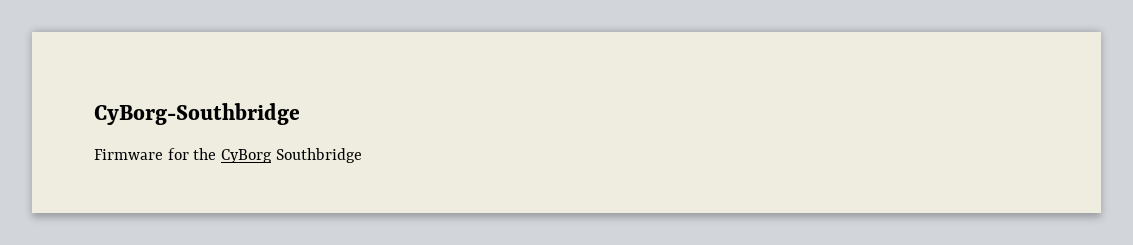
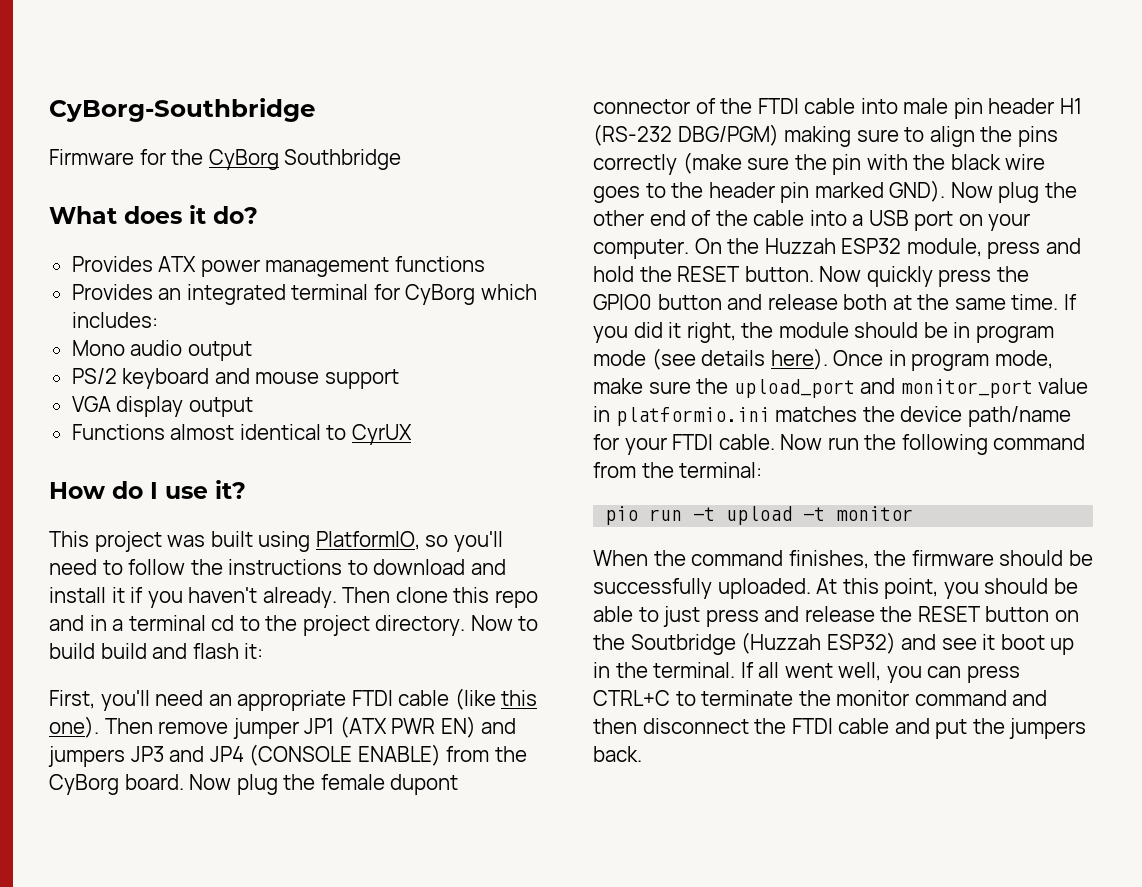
+ What does it do?
+ Provides ATX power management functions
+ Provides an integrated terminal for CyBorg which includes:
+ Mono audio output
+ PS/2 keyboard and mouse support
+ VGA display output
+ Functions almost identical to CyrUX
+ How do I use it?
+ This project was built using PlatformIO, so you'll need to follow the instructions to download and install it if you haven't already. Then clone this repo and in a terminal cd to the project directory. Now to build build and flash it:
+ First, you'll need an appropriate FTDI cable (like this one). Then remove jumper JP1 (ATX PWR EN) and jumpers JP3 and JP4 (CONSOLE ENABLE) from the CyBorg board. Now plug the female dupont connector of the FTDI cable into male pin header H1 (RS-232 DBG/PGM) making sure to align the pins correctly (make sure the pin with the black wire goes to the header pin marked GND). Now plug the other end of the cable into a USB port on your computer. On the Huzzah ESP32 module, press and hold the RESET button. Now quickly press the GPIO0 button and release both at the same time. If you did it right, the module should be in program mode (see details here). Once in program mode, make sure the upload_port and monitor_port value in platformio.ini matches the device path/name for your FTDI cable. Now run the following command from the terminal:
+ pio run -t upload -t monitor
+ When the command finishes, the firmware should be successfully uploaded. At this point, you should be able to just press and release the RESET button on the Soutbridge (Huzzah ESP32) and see it boot up in the terminal. If all went well, you can press CTRL+C to terminate the monitor command and then disconnect the FTDI cable and put the jumpers back.

